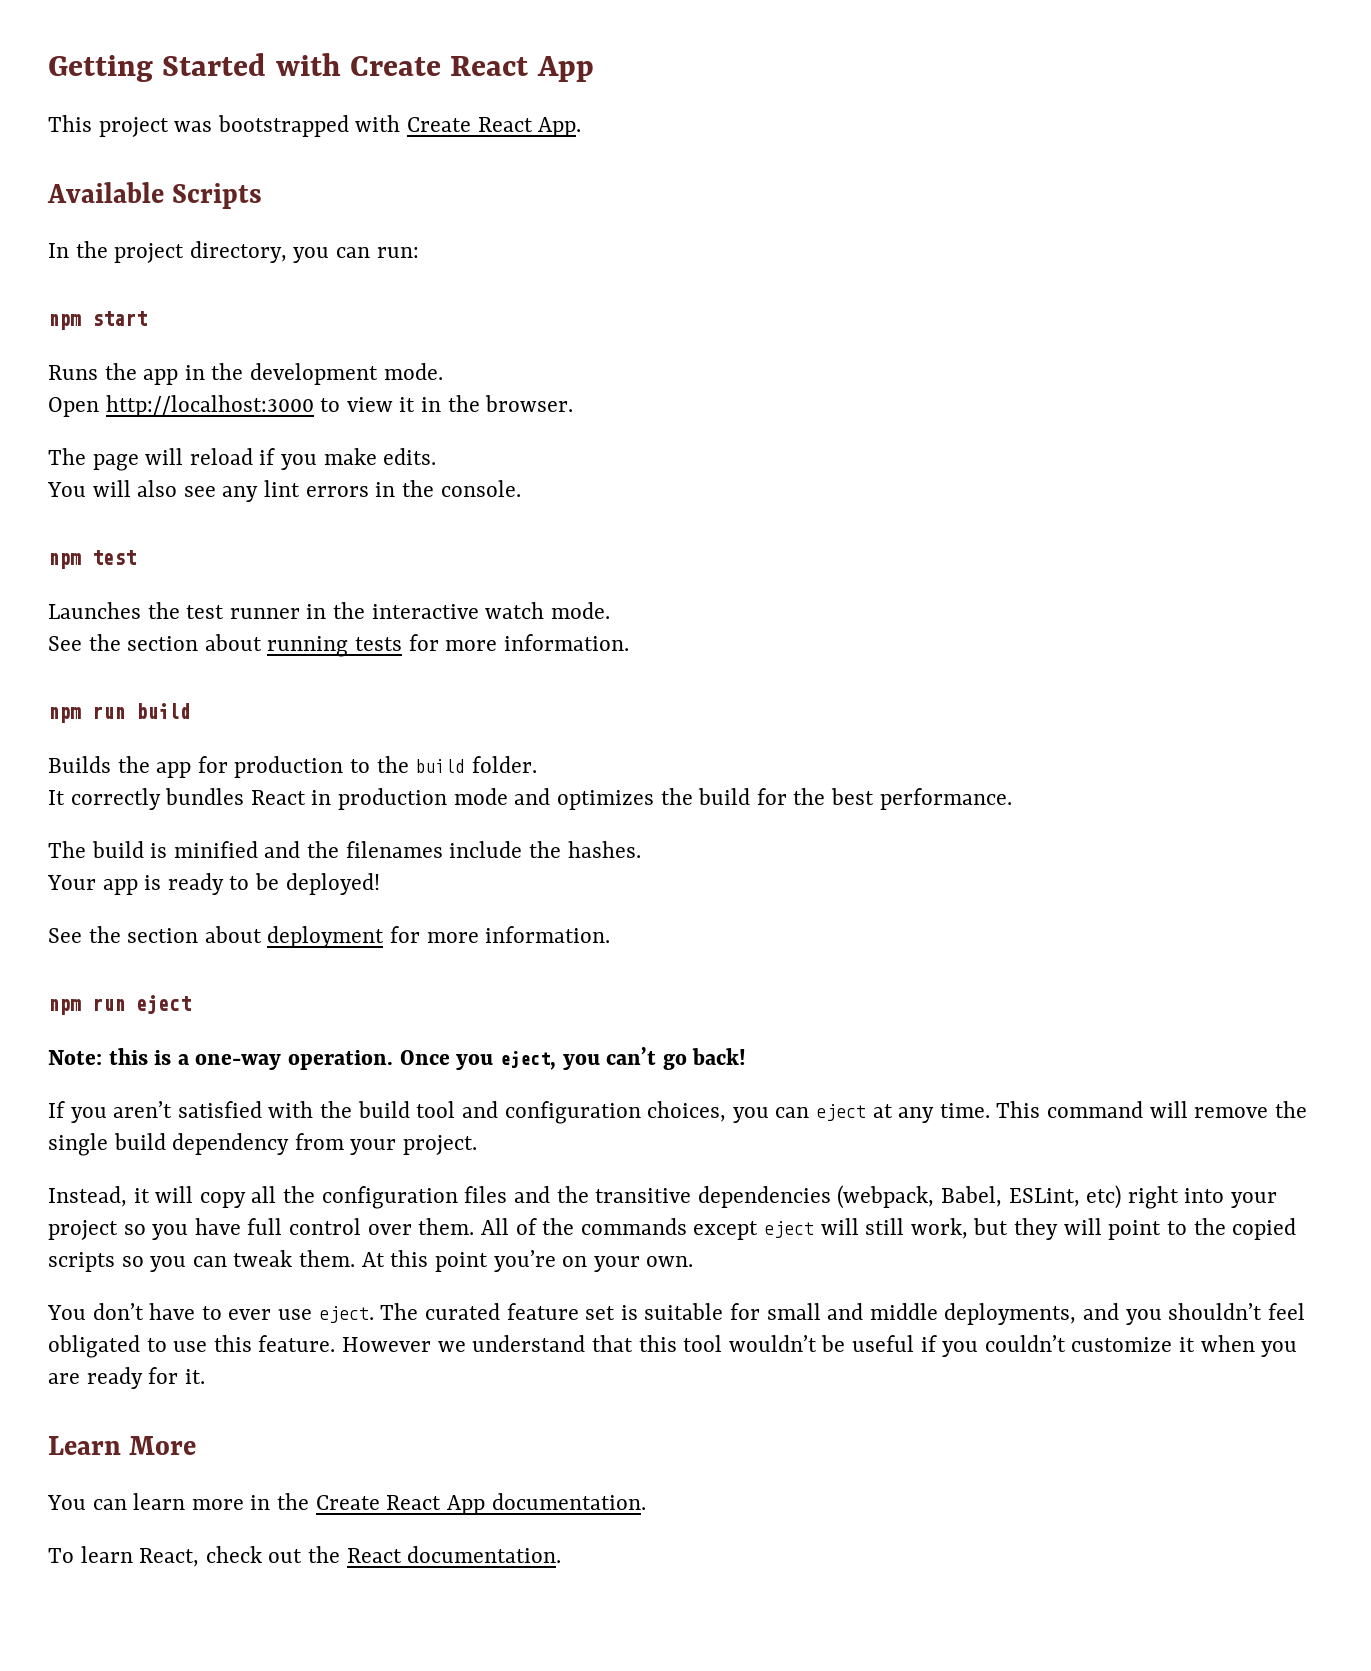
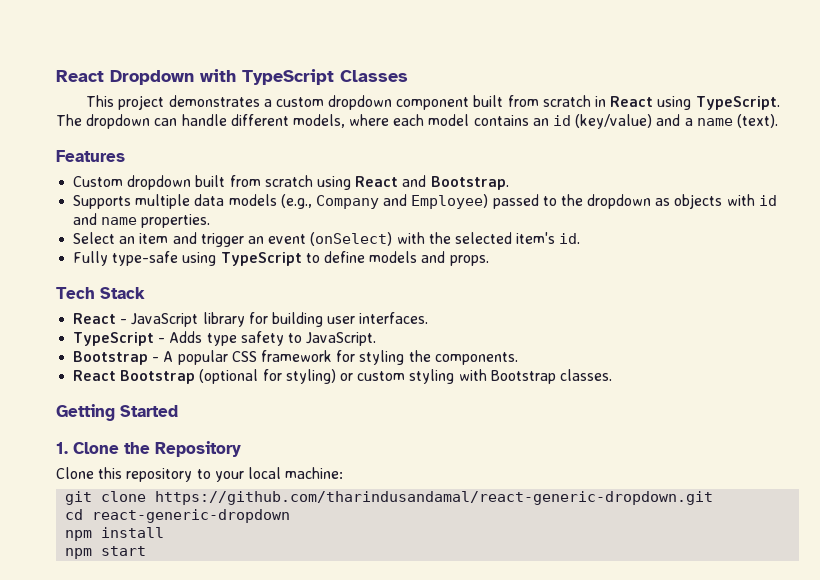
- Getting Started with Create React App
- This project was bootstrapped with Create React App.
- Available Scripts
- In the project directory, you can run:
+ React Dropdown with TypeScript Classes
+ This project demonstrates a custom dropdown component built from scratch in React using TypeScript. The dropdown can handle different models, where each model contains an id (key/value) and a name (text).
+ Features
+ Custom dropdown built from scratch using React and Bootstrap.
+ Supports multiple data models (e.g., Company and Employee) passed to the dropdown as objects with id and name properties.
+ Select an item and trigger an event (onSelect) with the selected item's id.
+ Fully type-safe using TypeScript to define models and props.
+ Tech Stack
+ React - JavaScript library for building user interfaces.
+ TypeScript - Adds type safety to JavaScript.
+ Bootstrap - A popular CSS framework for styling the components.
+ React Bootstrap (optional for styling) or custom styling with Bootstrap classes.
+ Getting Started
+ 1. Clone the Repository
+ Clone this repository to your local machine:
+ git clone https://github.com/tharindusandamal/react-generic-dropdown.git
+ cd react-generic-dropdown
+ npm install
  npm start
- Runs the app in the development mode.
- Open http://localhost:3000 to view it in the browser.
- The page will reload if you make edits.
- You will also see any lint errors in the console.
- npm test
- Launches the test runner in the interactive watch mode.
- See the section about running tests for more information.
- npm run build
- Builds the app for production to the build folder.
- It correctly bundles React in production mode and optimizes the build for the best performance.
- The build is minified and the filenames include the hashes.
- Your app is ready to be deployed!
- See the section about deployment for more information.
- npm run eject
- Note: this is a one-way operation. Once you eject, you can’t go back!
- If you aren’t satisfied with the build tool and configuration choices, you can eject at any time. This command will remove the single build dependency from your project.
- Instead, it will copy all the configuration files and the transitive dependencies (webpack, Babel, ESLint, etc) right into your project so you have full control over them. All of the commands except eject will still work, but they will point to the copied scripts so you can tweak them. At this point you’re on your own.
- You don’t have to ever use eject. The curated feature set is suitable for small and middle deployments, and you shouldn’t feel obligated to use this feature. However we understand that this tool wouldn’t be useful if you couldn’t customize it when you are ready for it.
- Learn More
- You can learn more in the Create React App documentation.
- To learn React, check out the React documentation.

